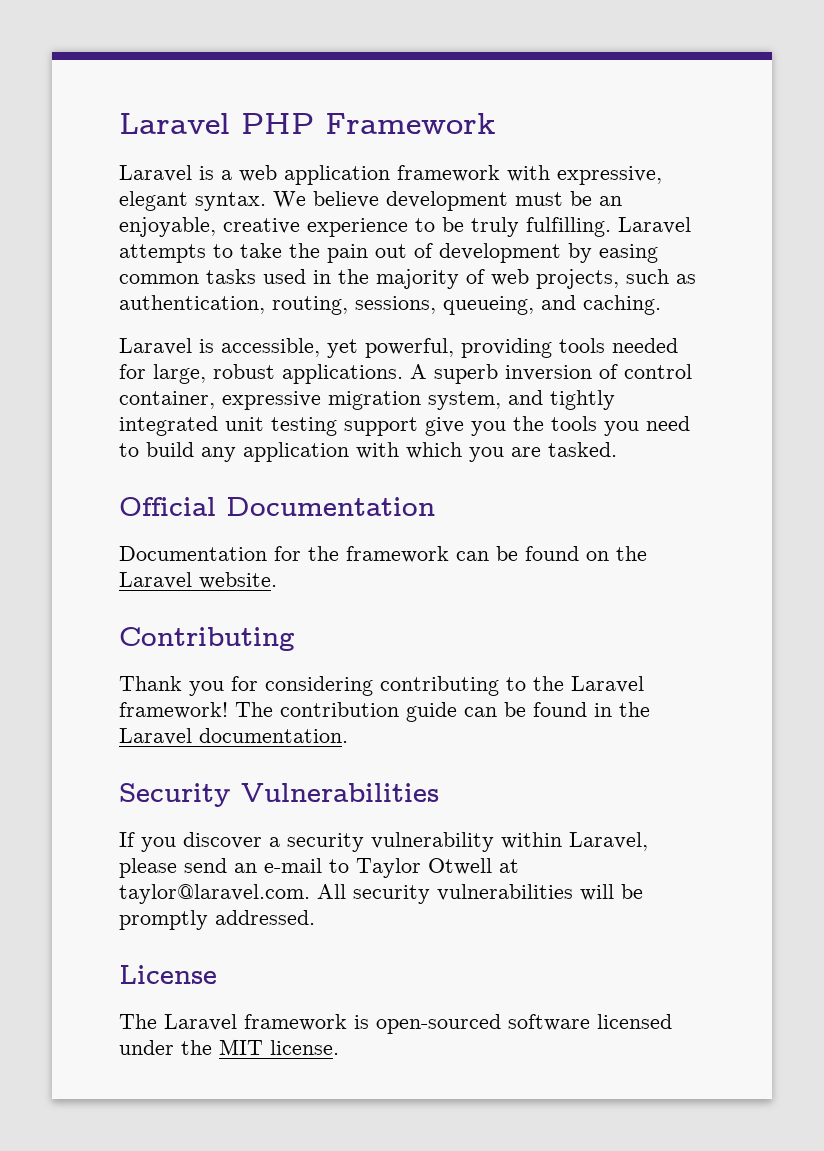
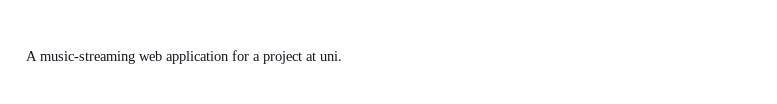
- Laravel PHP Framework
- Laravel is a web application framework with expressive, elegant syntax. We believe development must be an enjoyable, creative experience to be truly fulfilling. Laravel attempts to take the pain out of development by easing common tasks used in the majority of web projects, such as authentication, routing, sessions, queueing, and caching.
- Laravel is accessible, yet powerful, providing tools needed for large, robust applications. A superb inversion of control container, expressive migration system, and tightly integrated unit testing support give you the tools you need to build any application with which you are tasked.
- Official Documentation
- Documentation for the framework can be found on the Laravel website.
- Contributing
- Thank you for considering contributing to the Laravel framework! The contribution guide can be found in the Laravel documentation.
- Security Vulnerabilities
- If you discover a security vulnerability within Laravel, please send an e-mail to Taylor Otwell at taylor@laravel.com. All security vulnerabilities will be promptly addressed.
- License
- The Laravel framework is open-sourced software licensed under the MIT license.
+ A music-streaming web application for a project at uni.

